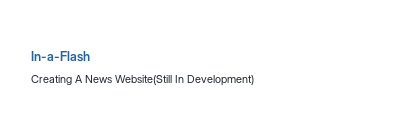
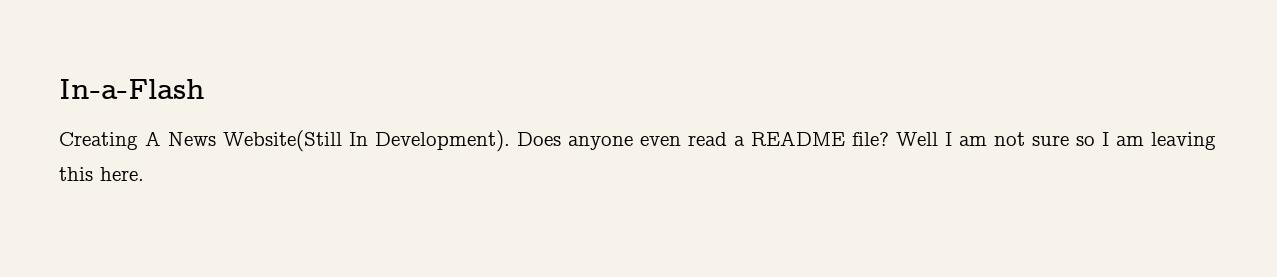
- Creating A News Website(Still In Development)
+ Creating A News Website(Still In Development). Does anyone even read a README file? Well I am not sure so I am leaving this here.

